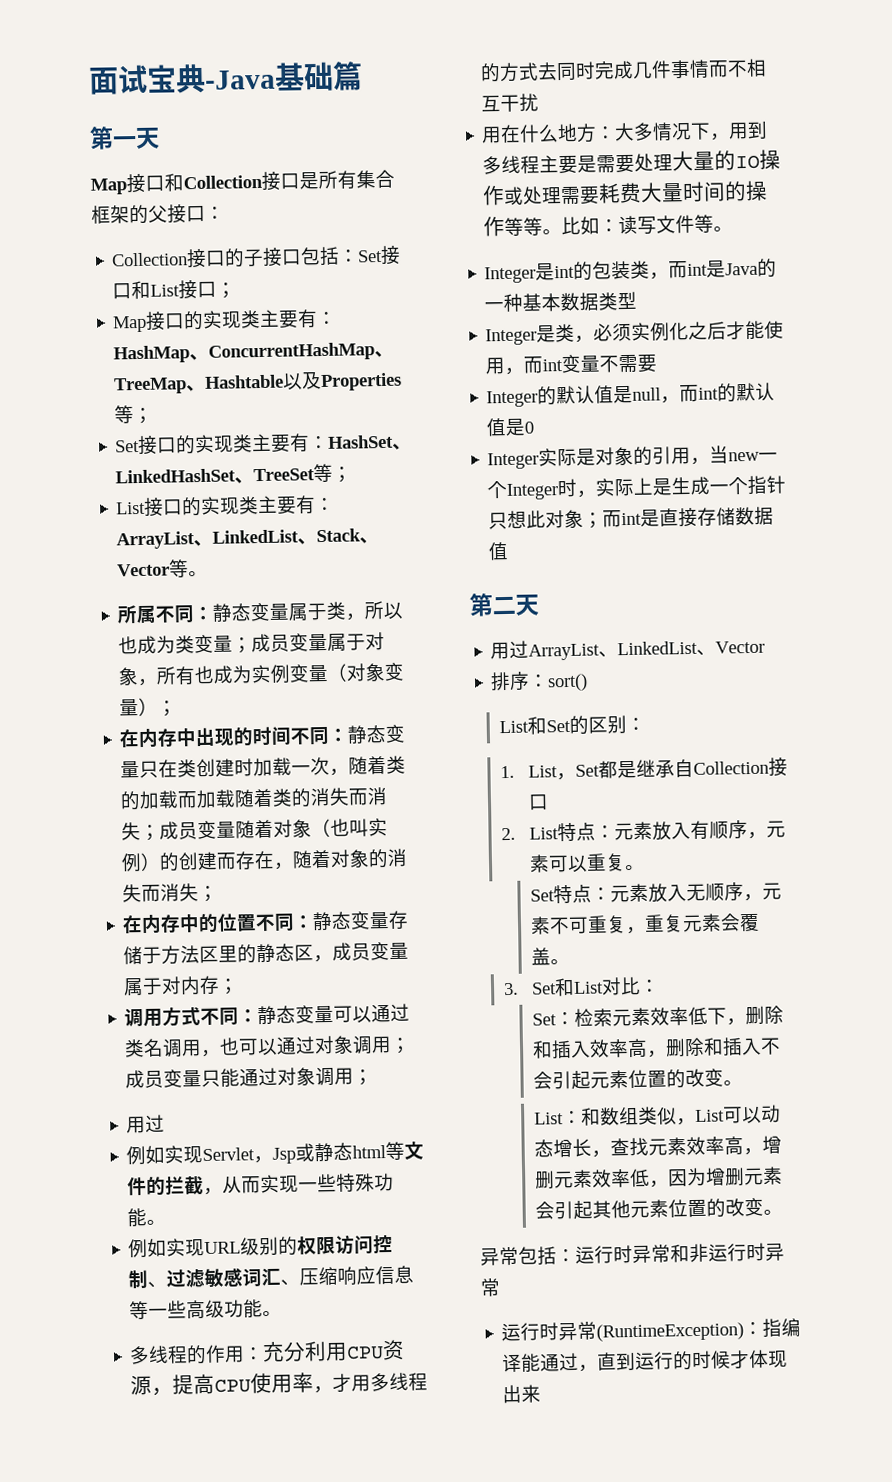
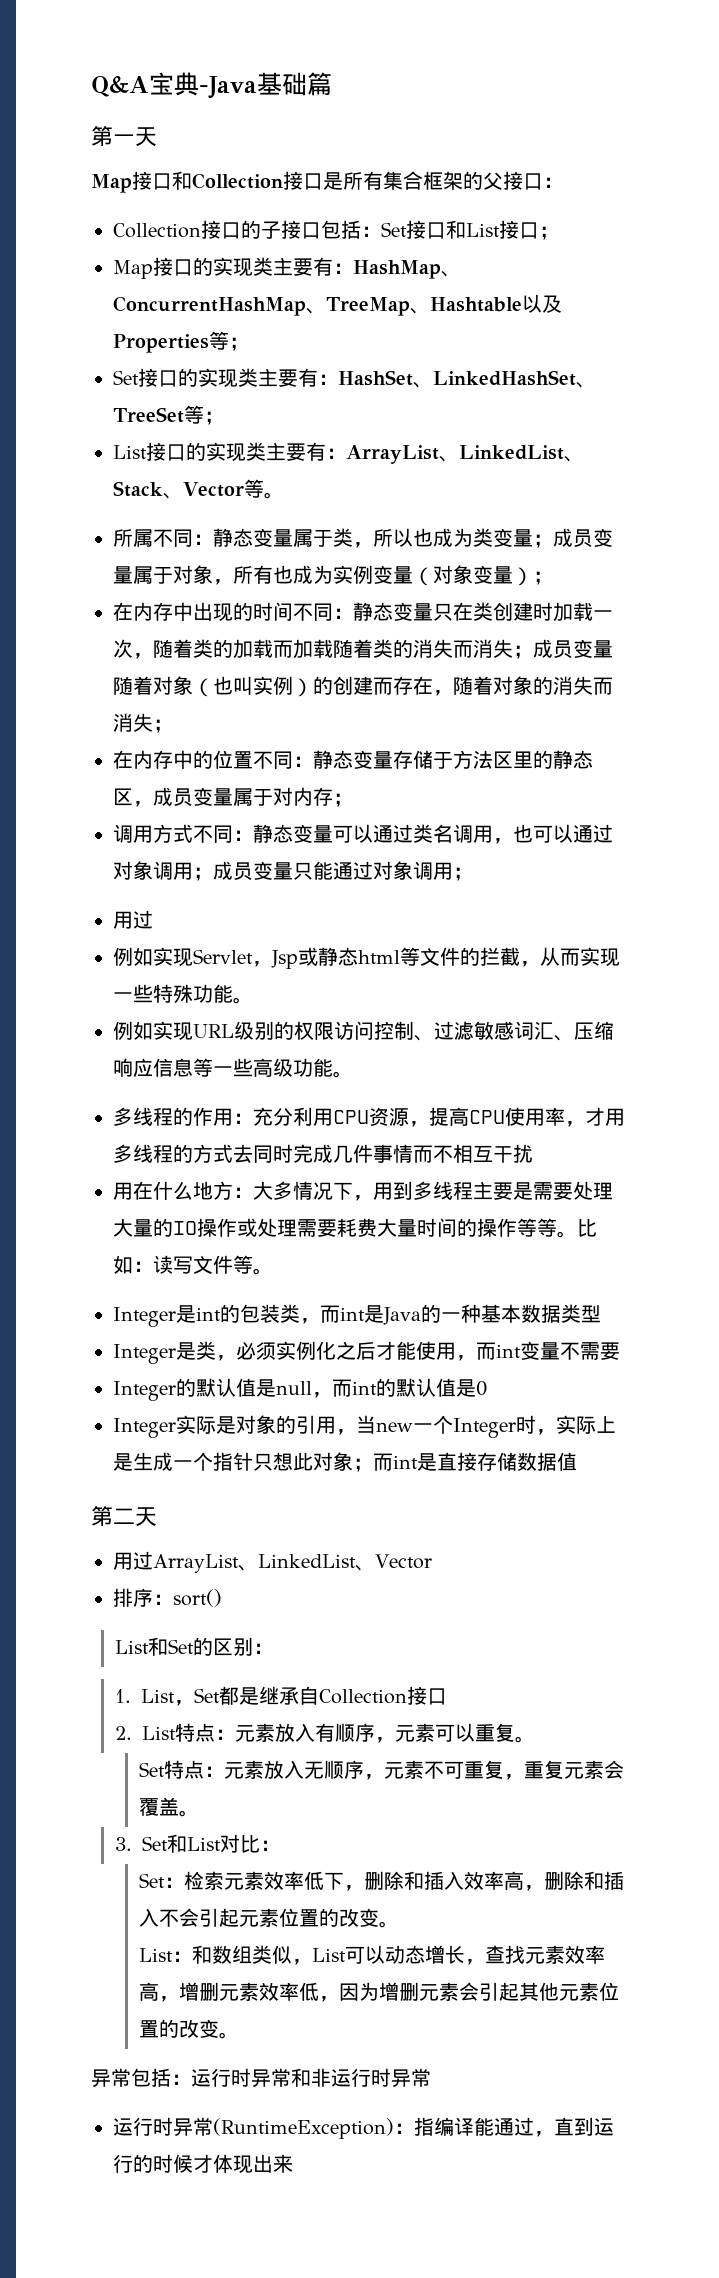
- 面试宝典-Java基础篇
+ Q&A宝典-Java基础篇

